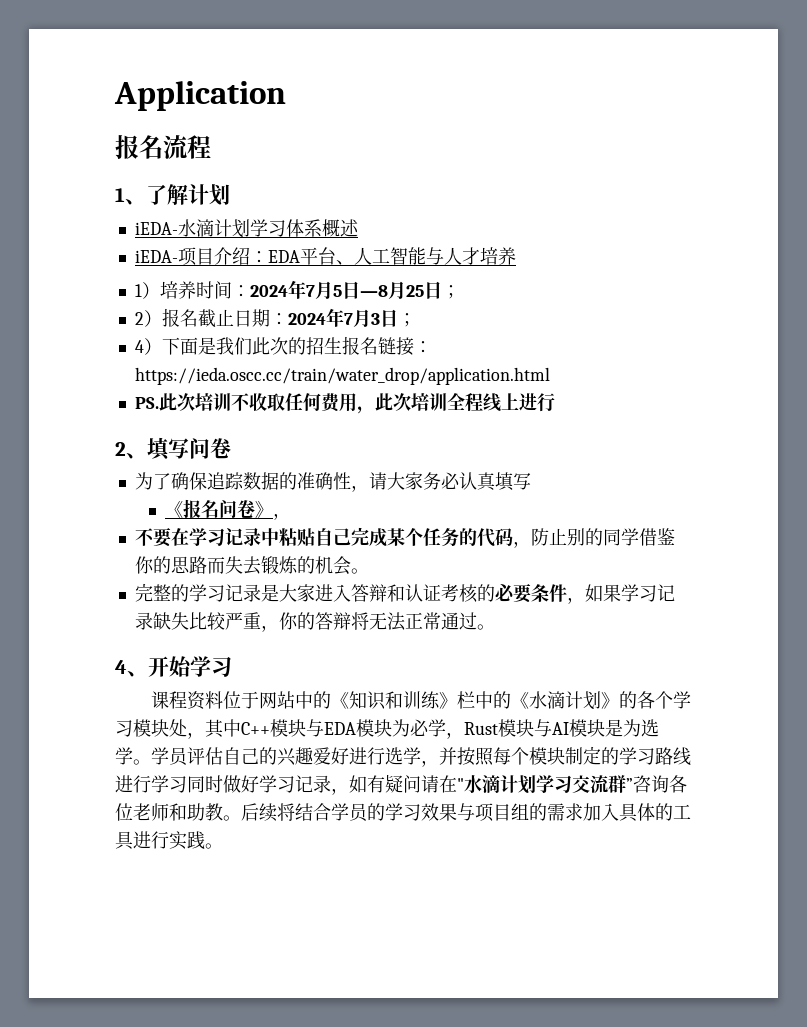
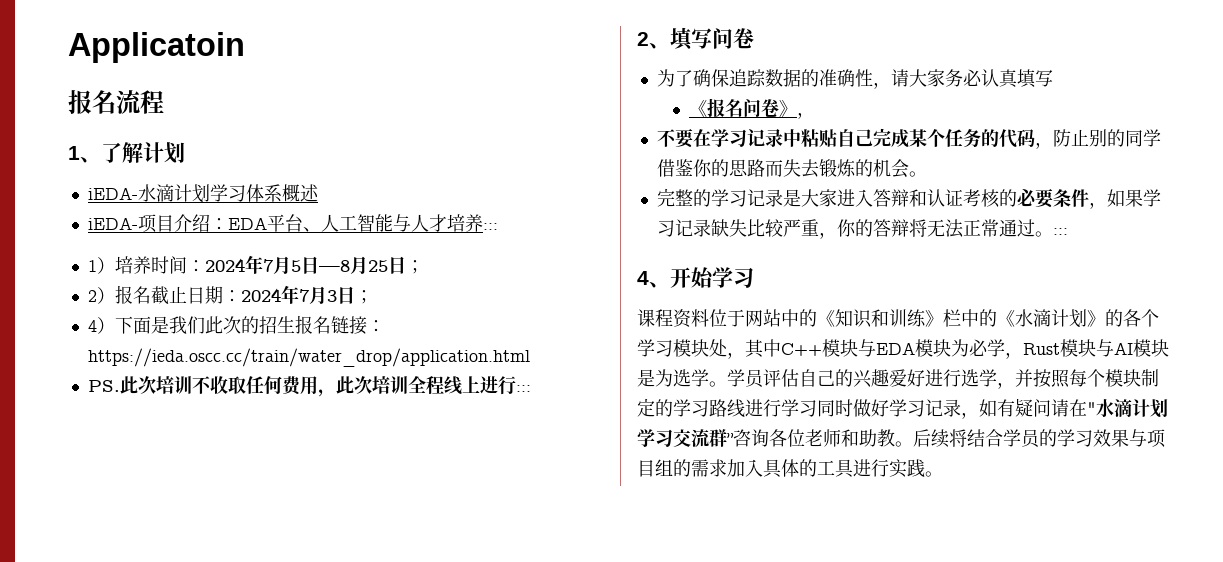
- Application
+ Applicatoin
- iEDA-项目介绍：EDA平台、人工智能与人才培养
+ iEDA-项目介绍：EDA平台、人工智能与人才培养:::
- PS.此次培训不收取任何费用，此次培训全程线上进行
+ PS.此次培训不收取任何费用，此次培训全程线上进行:::
- 完整的学习记录是大家进入答辩和认证考核的必要条件，如果学习记录缺失比较严重，你的答辩将无法正常通过。
+ 完整的学习记录是大家进入答辩和认证考核的必要条件，如果学习记录缺失比较严重，你的答辩将无法正常通过。:::

